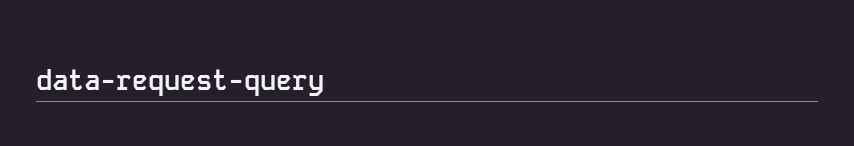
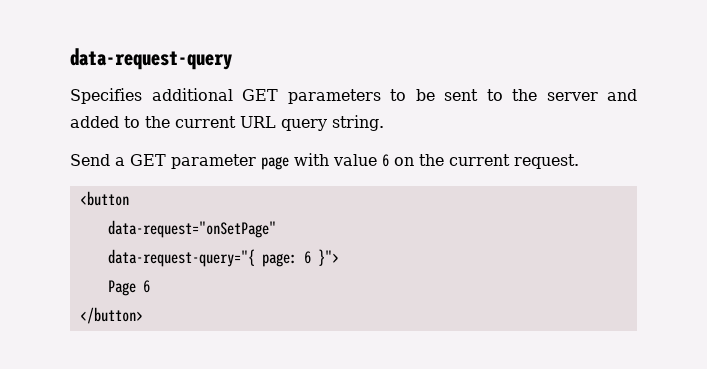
+ Specifies additional GET parameters to be sent to the server and added to the current URL query string.
+ Send a GET parameter page with value 6 on the current request.
+ <button
+ data-request="onSetPage"
+ data-request-query="{ page: 6 }">
+ Page 6
+ </button>

